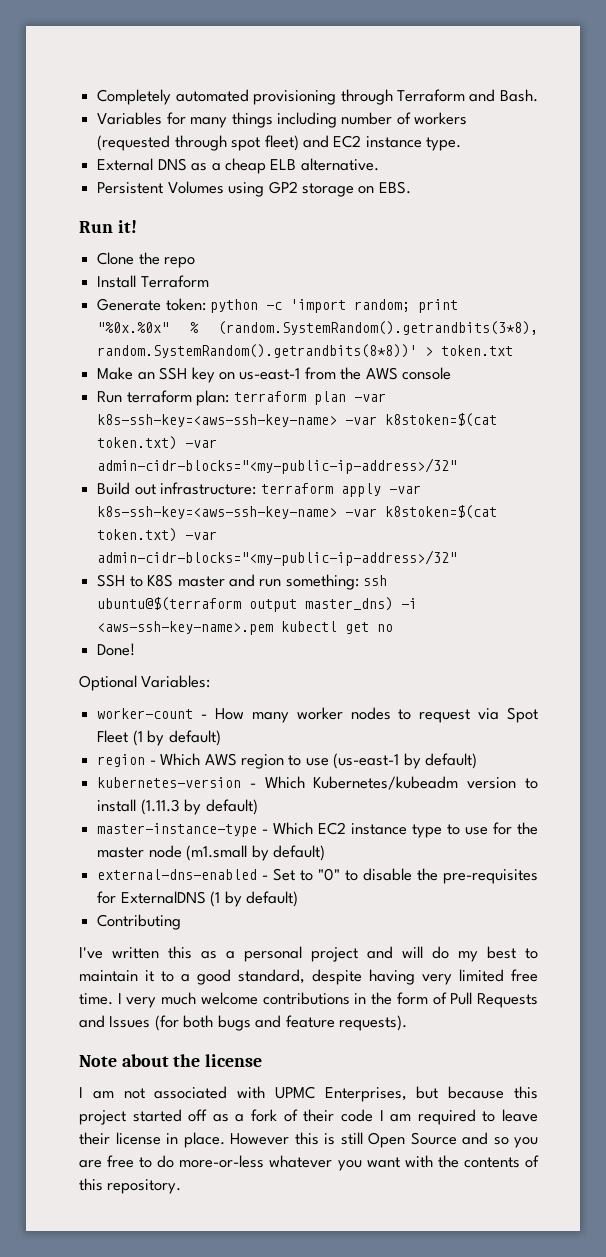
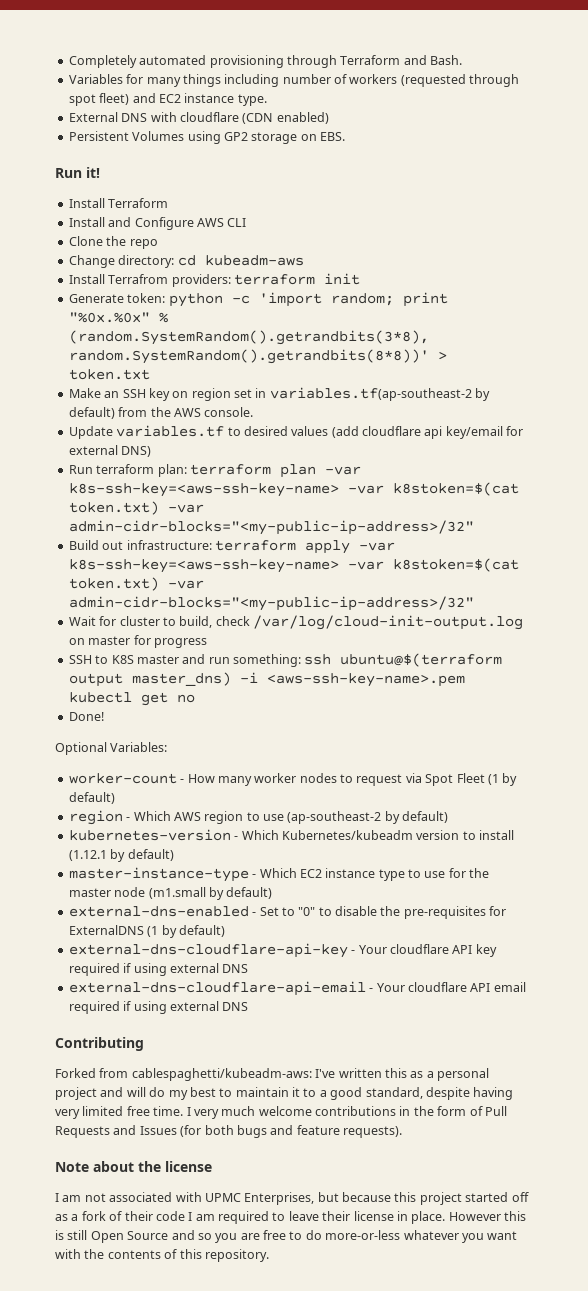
- External DNS as a cheap ELB alternative.
+ External DNS with cloudflare (CDN enabled)
+ Install Terraform
+ Install and Configure AWS CLI
  Clone the repo
- Install Terraform
+ Change directory: cd kubeadm-aws
+ Install Terrafrom providers: terraform init
- Make an SSH key on us-east-1 from the AWS console
+ Make an SSH key on region set in variables.tf(ap-southeast-2 by default) from the AWS console.
+ Update variables.tf to desired values (add cloudflare api key/email for external DNS)
+ Wait for cluster to build, check /var/log/cloud-init-output.log on master for progress
- region - Which AWS region to use (us-east-1 by default)
+ region - Which AWS region to use (ap-southeast-2 by default)
- kubernetes-version - Which Kubernetes/kubeadm version to install (1.11.3 by default)
+ kubernetes-version - Which Kubernetes/kubeadm version to install (1.12.1 by default)
+ external-dns-cloudflare-api-key - Your cloudflare API key required if using external DNS
+ external-dns-cloudflare-api-email - Your cloudflare API email required if using external DNS
  Contributing
- I've written this as a personal project and will do my best to maintain it to a good standard, despite having very limited free time.
+ Forked from cablespaghetti/kubeadm-aws: I've written this as a personal project and will do my best to maintain it to a good standard, despite having very limited free time.

